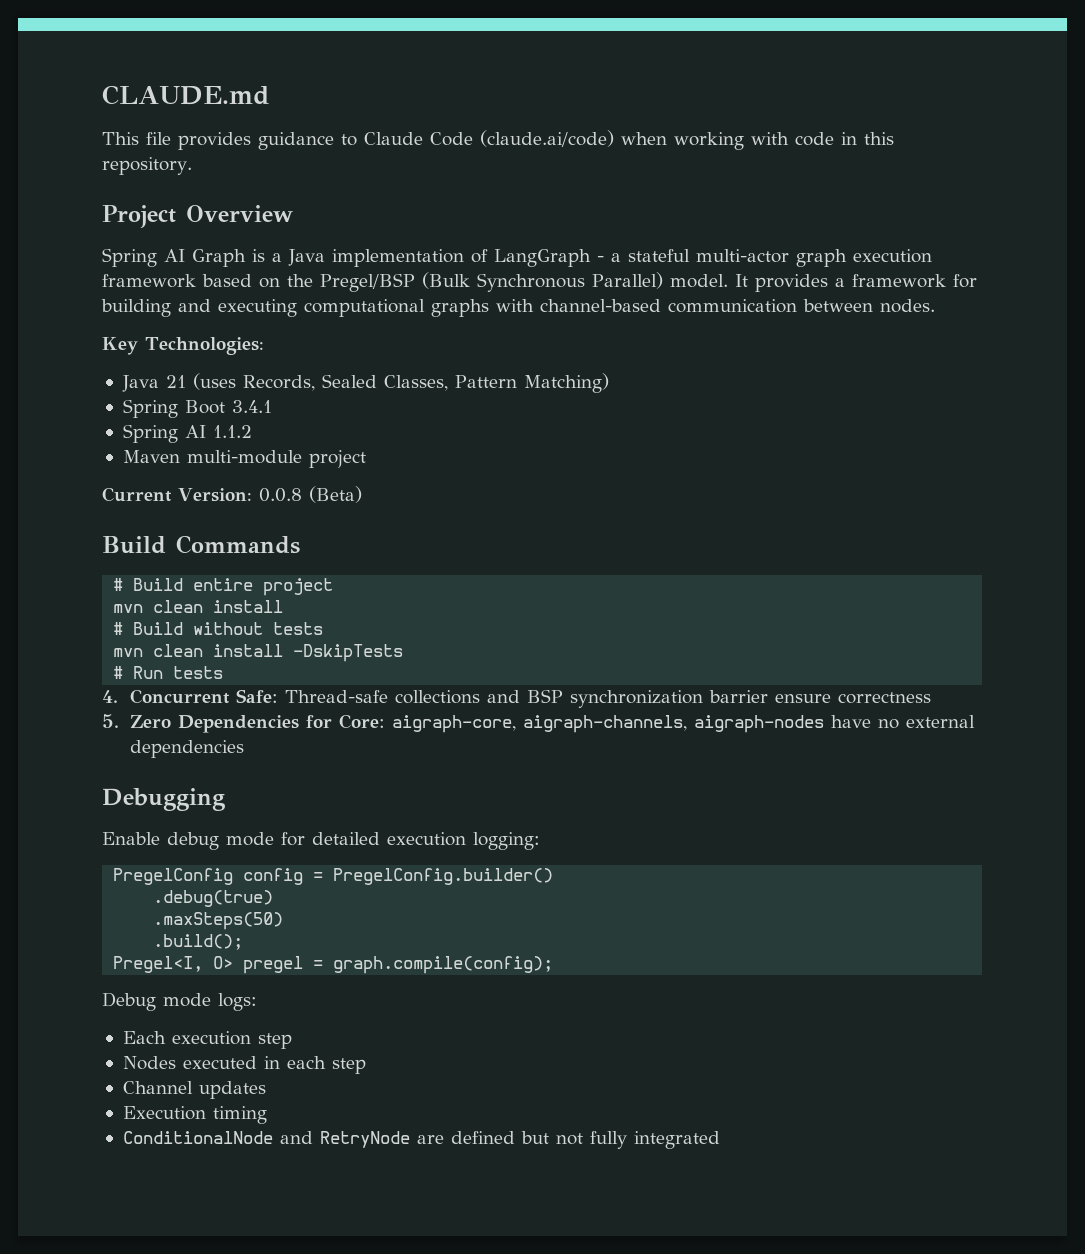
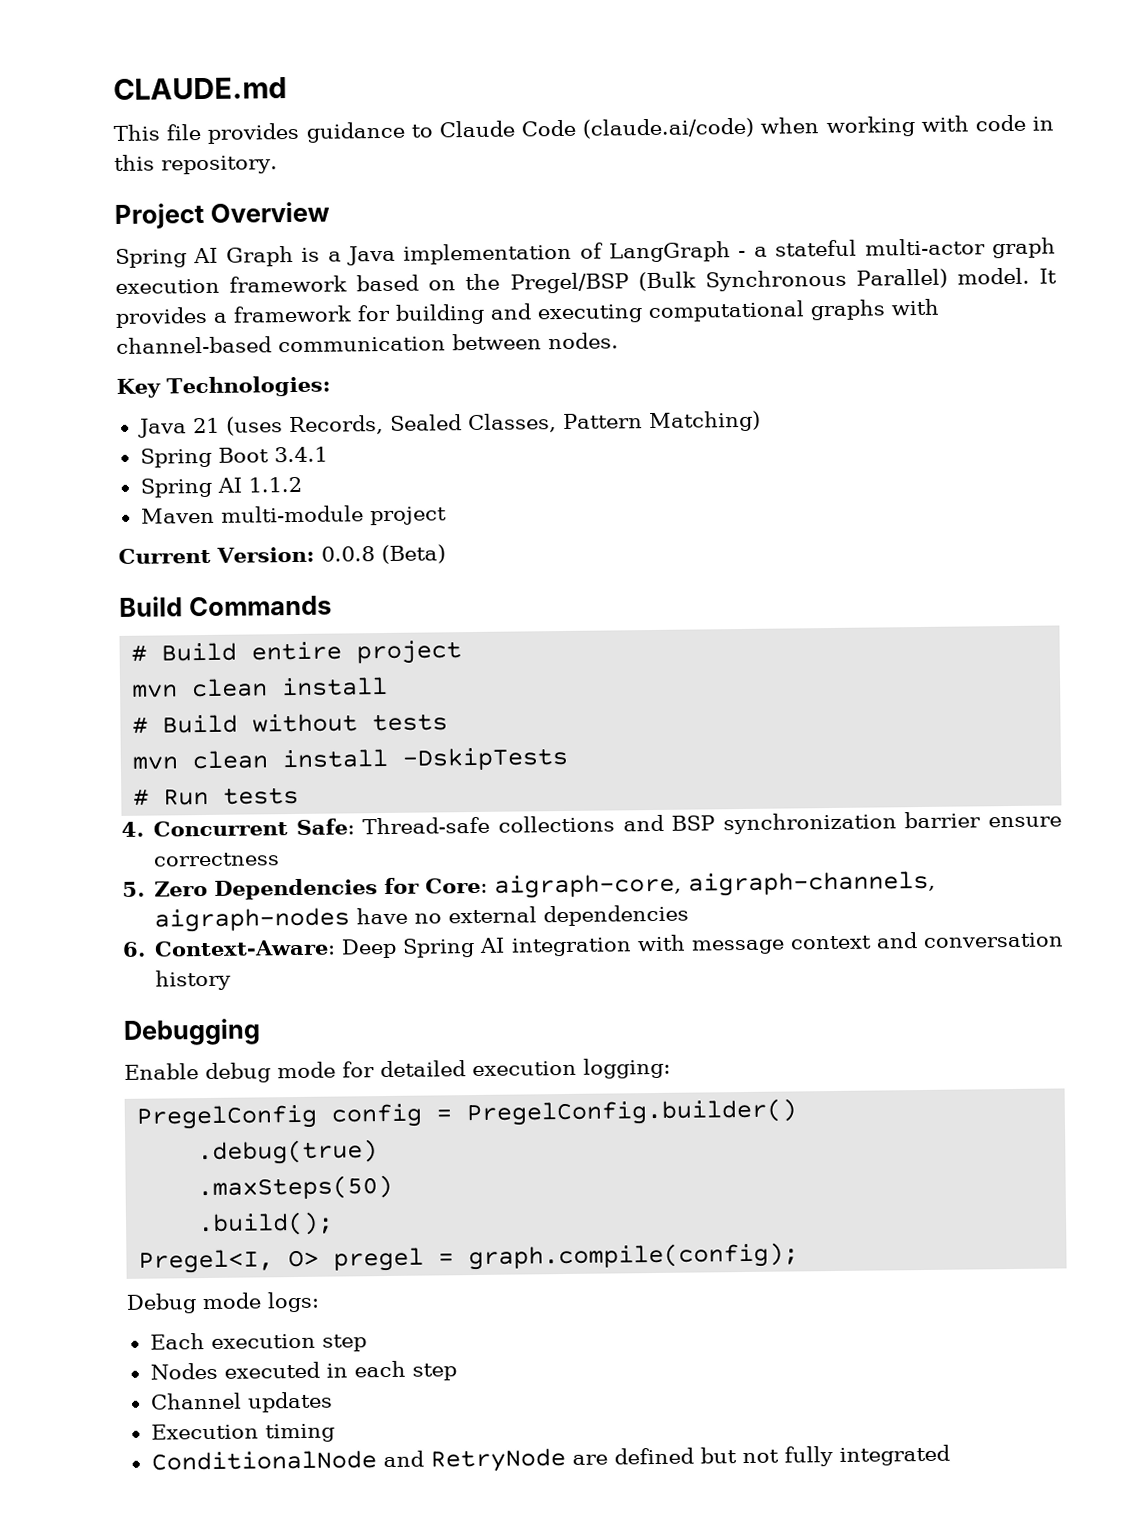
+ 6. Context-Aware: Deep Spring AI integration with message context and conversation history

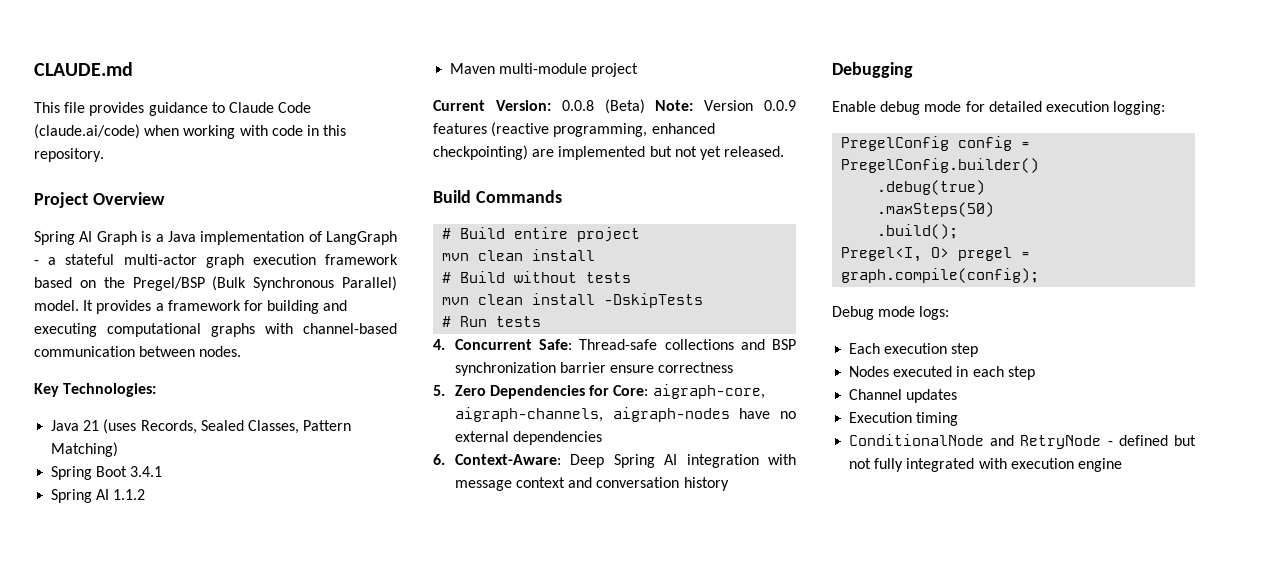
- Current Version: 0.0.8 (Beta)
+ Current Version: 0.0.8 (Beta) Note: Version 0.0.9 features (reactive programming, enhanced checkpointing) are implemented but not yet released.
- ConditionalNode and RetryNode are defined but not fully integrated
+ ConditionalNode and RetryNode - defined but not fully integrated with execution engine

